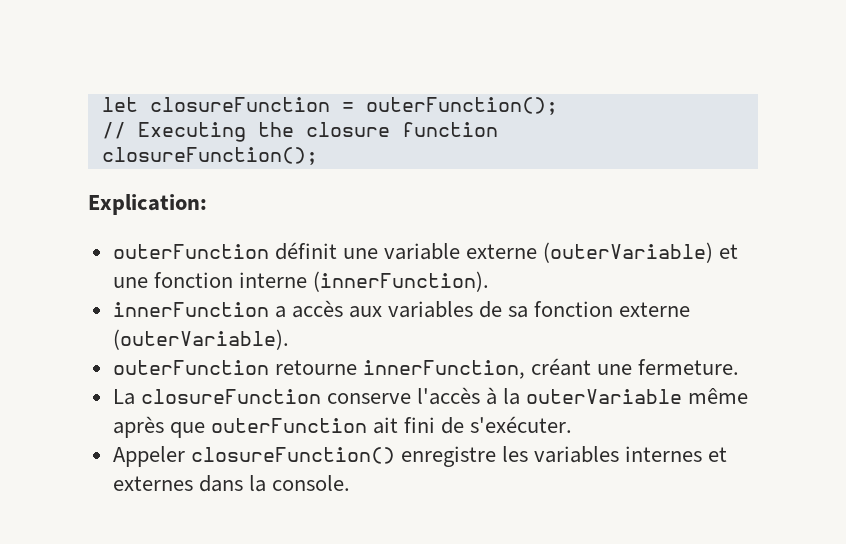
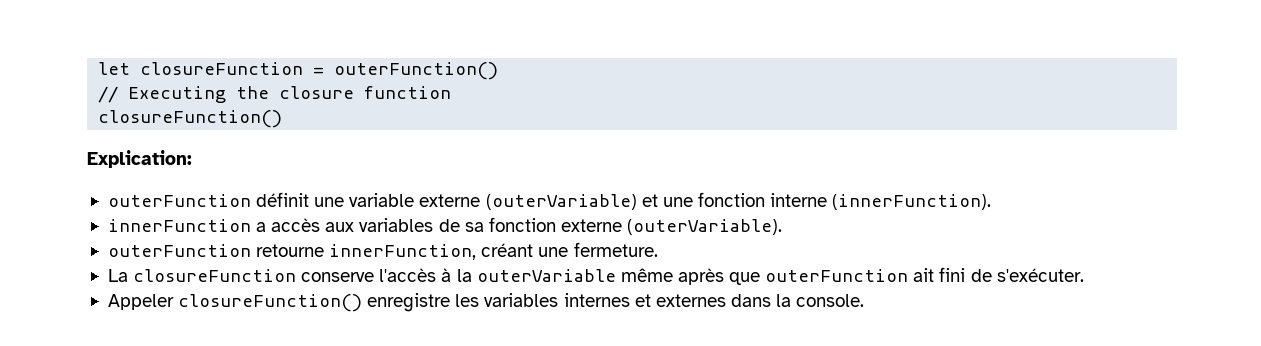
- let closureFunction = outerFunction();
+ let closureFunction = outerFunction()
  // Executing the closure function
- closureFunction();
+ closureFunction()

